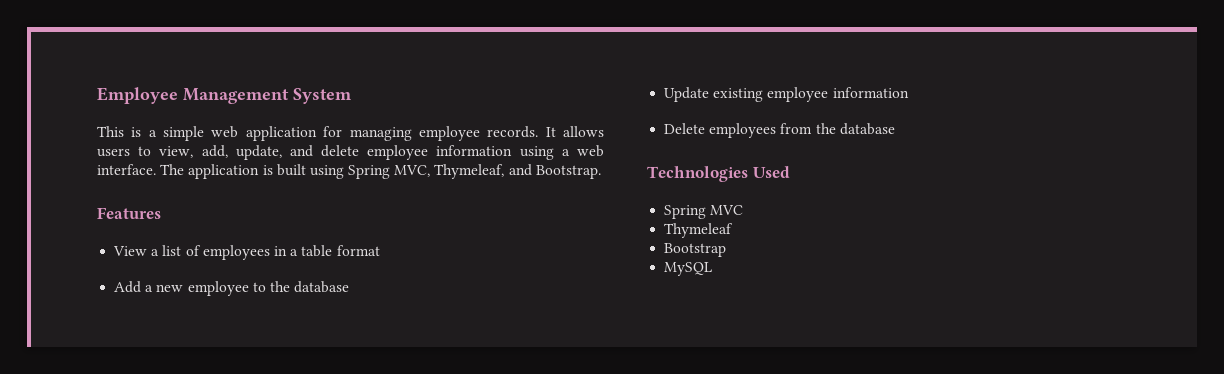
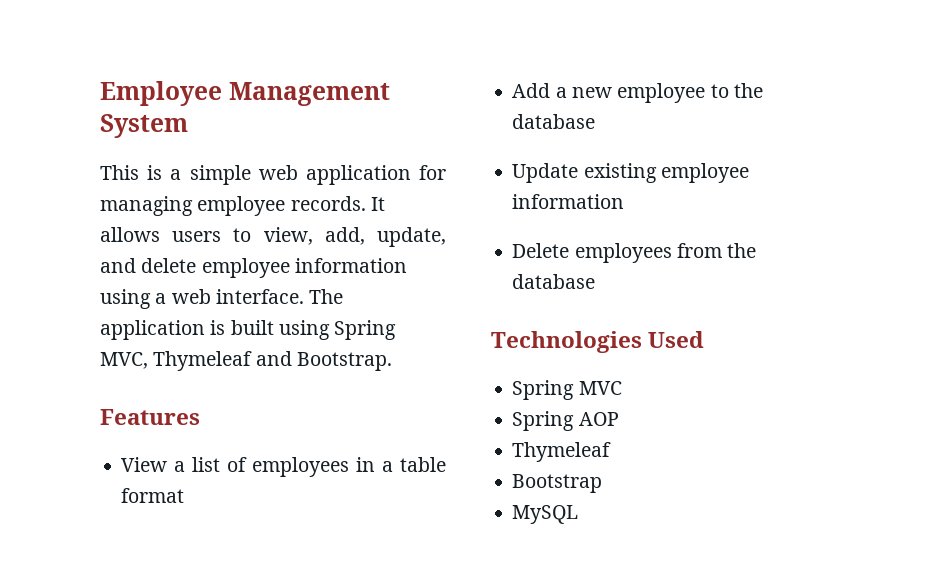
- The application is built using Spring MVC, Thymeleaf, and Bootstrap.
+ The application is built using Spring MVC, Thymeleaf and Bootstrap.
+ Spring AOP

